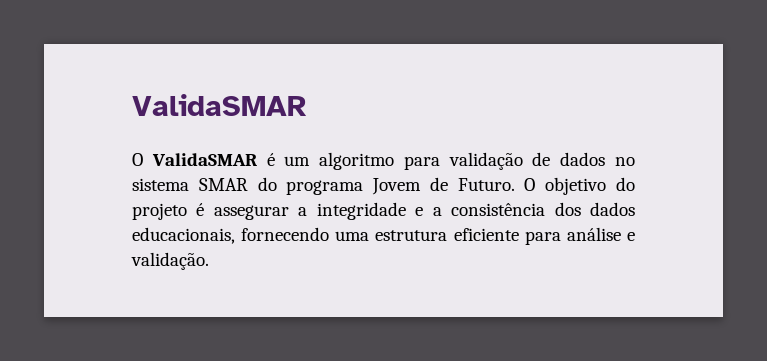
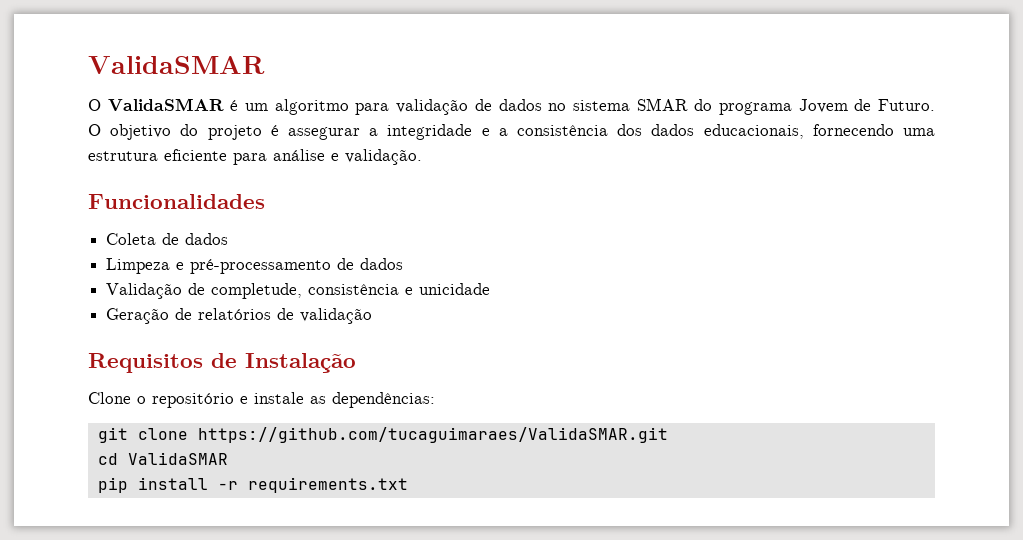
+ Funcionalidades
+ Coleta de dados
+ Limpeza e pré-processamento de dados
+ Validação de completude, consistência e unicidade
+ Geração de relatórios de validação
+ Requisitos de Instalação
+ Clone o repositório e instale as dependências:
+ git clone https://github.com/tucaguimaraes/ValidaSMAR.git
+ cd ValidaSMAR
+ pip install -r requirements.txt

